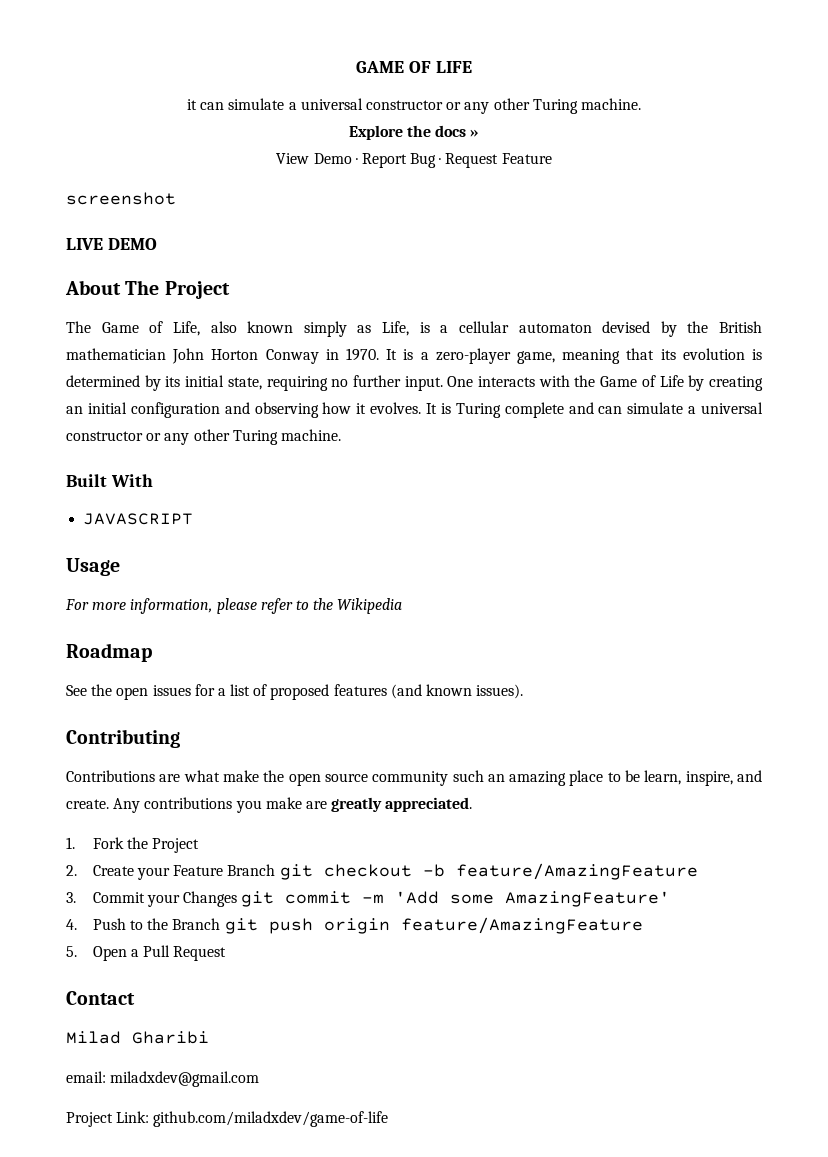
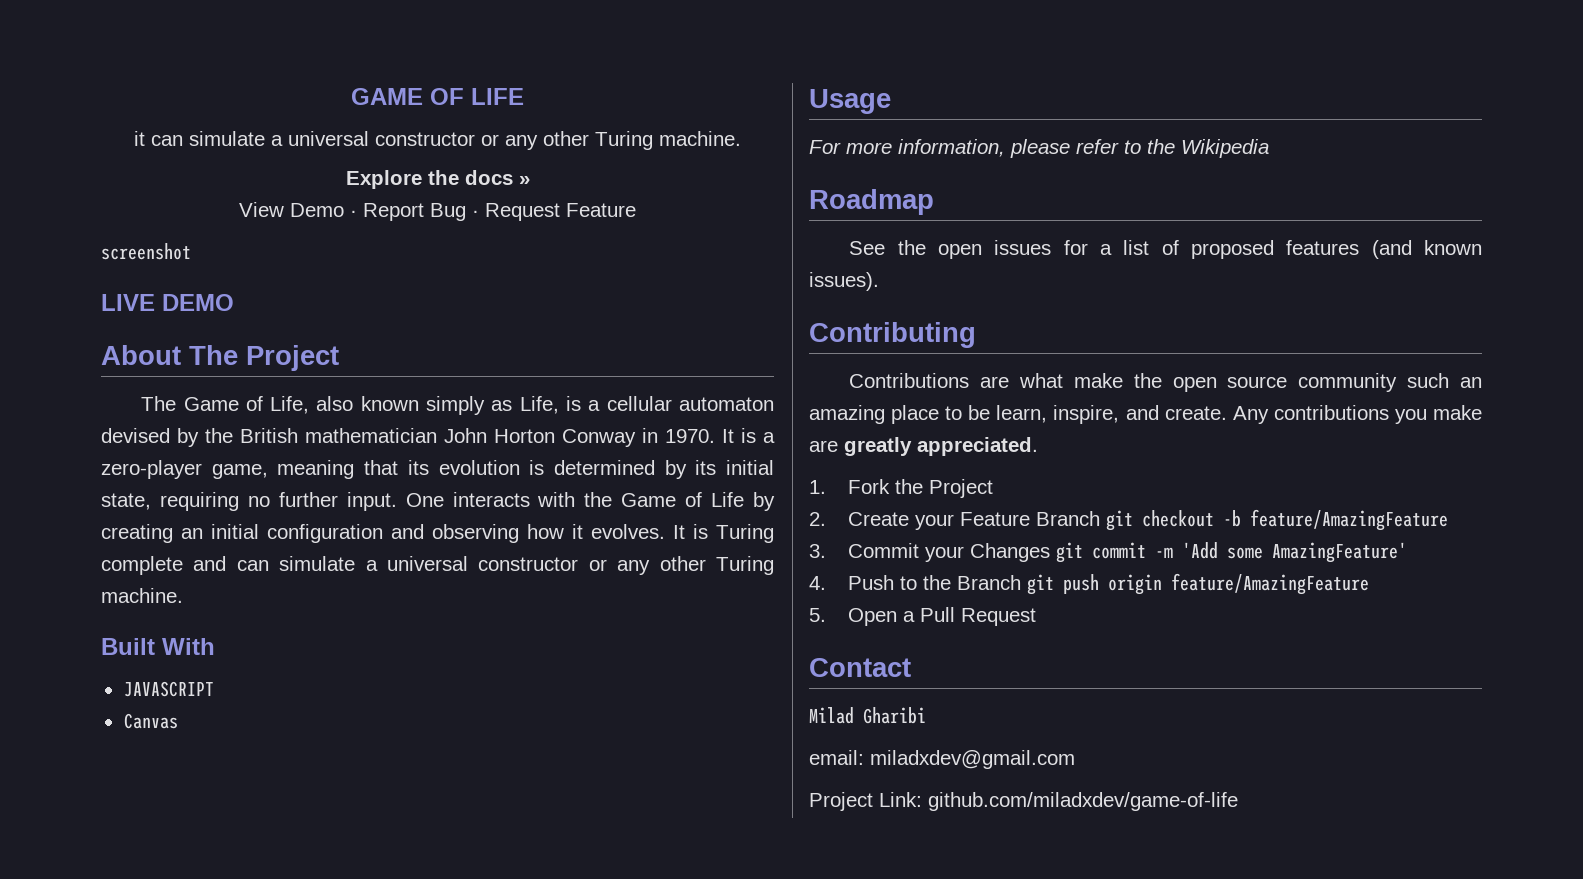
+ Canvas

